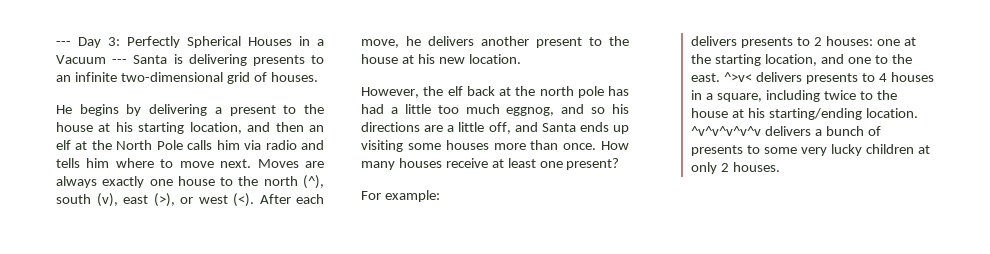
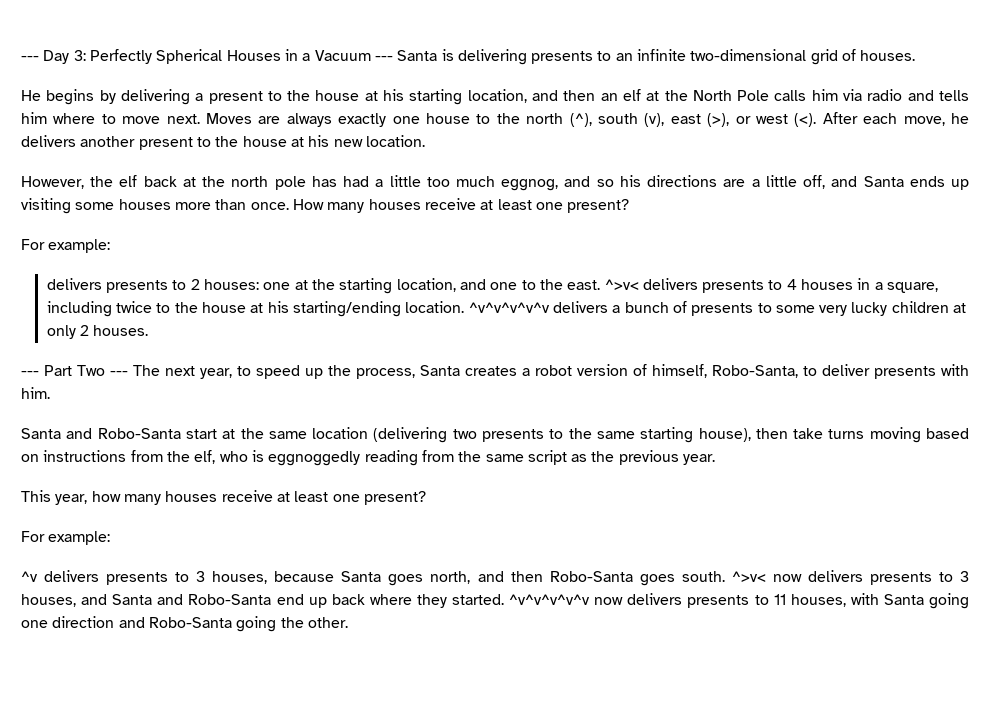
+ --- Part Two --- The next year, to speed up the process, Santa creates a robot version of himself, Robo-Santa, to deliver presents with him.
+ Santa and Robo-Santa start at the same location (delivering two presents to the same starting house), then take turns moving based on instructions from the elf, who is eggnoggedly reading from the same script as the previous year.
+ This year, how many houses receive at least one present?
+ For example:
+ ^v delivers presents to 3 houses, because Santa goes north, and then Robo-Santa goes south. ^>v< now delivers presents to 3 houses, and Santa and Robo-Santa end up back where they started. ^v^v^v^v^v now delivers presents to 11 houses, with Santa going one direction and Robo-Santa going the other.

